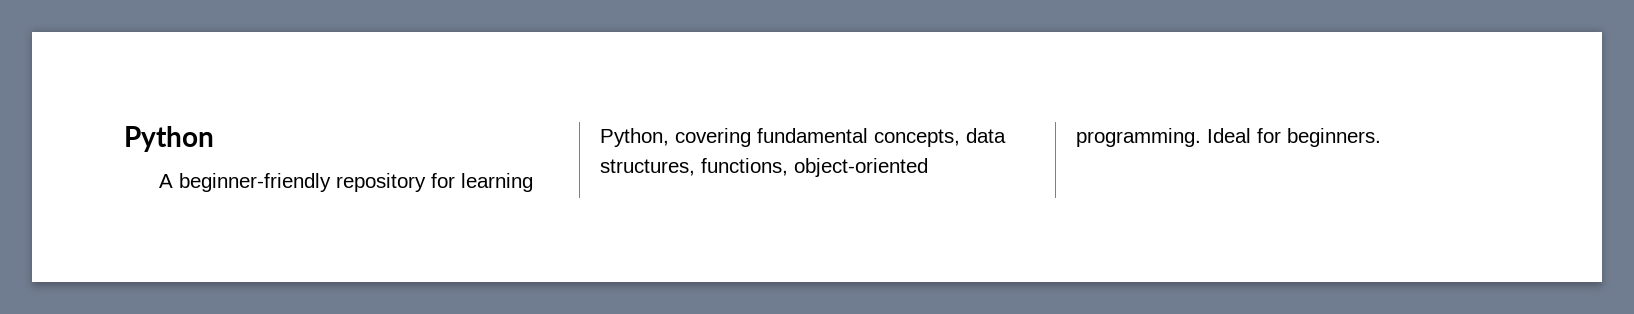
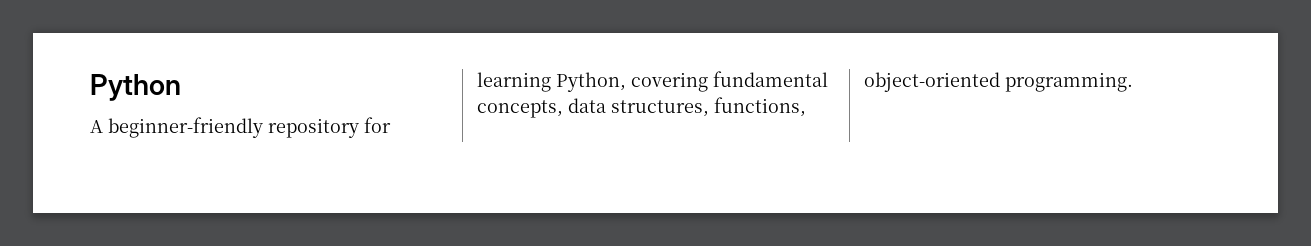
- Ideal for beginners.

